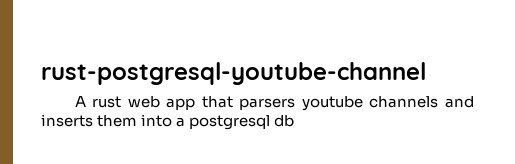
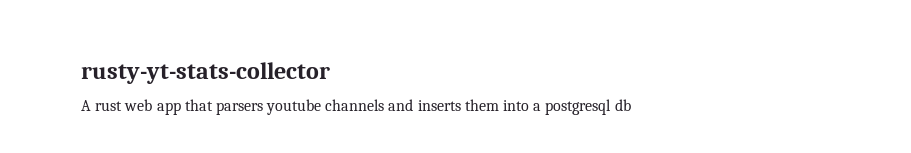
- rust-postgresql-youtube-channel
+ rusty-yt-stats-collector

